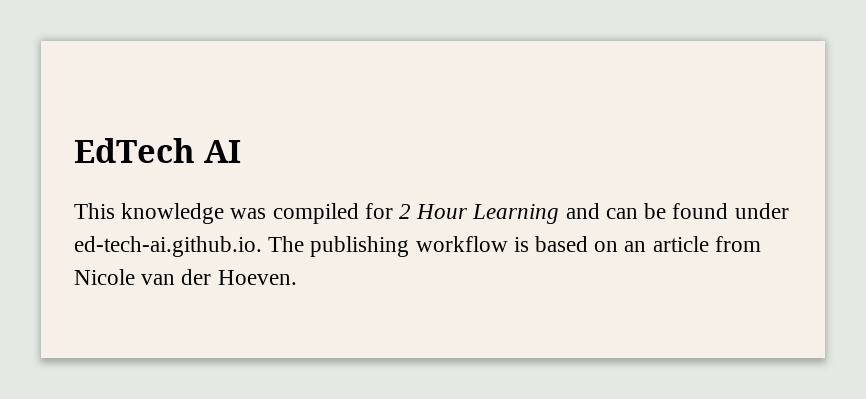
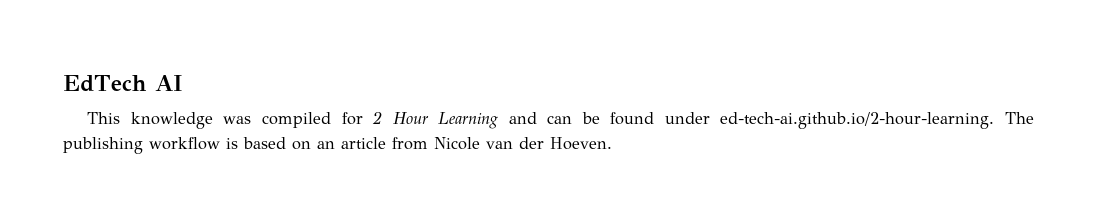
- This knowledge was compiled for 2 Hour Learning and can be found under ed-tech-ai.github.io. The publishing workflow is based on an article from Nicole van der Hoeven.
+ This knowledge was compiled for 2 Hour Learning and can be found under ed-tech-ai.github.io/2-hour-learning. The publishing workflow is based on an article from Nicole van der Hoeven.

